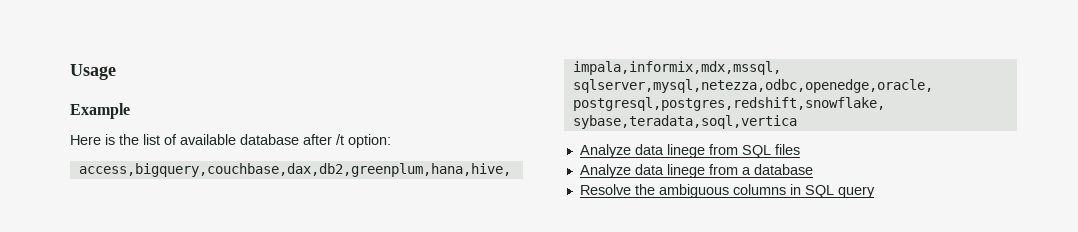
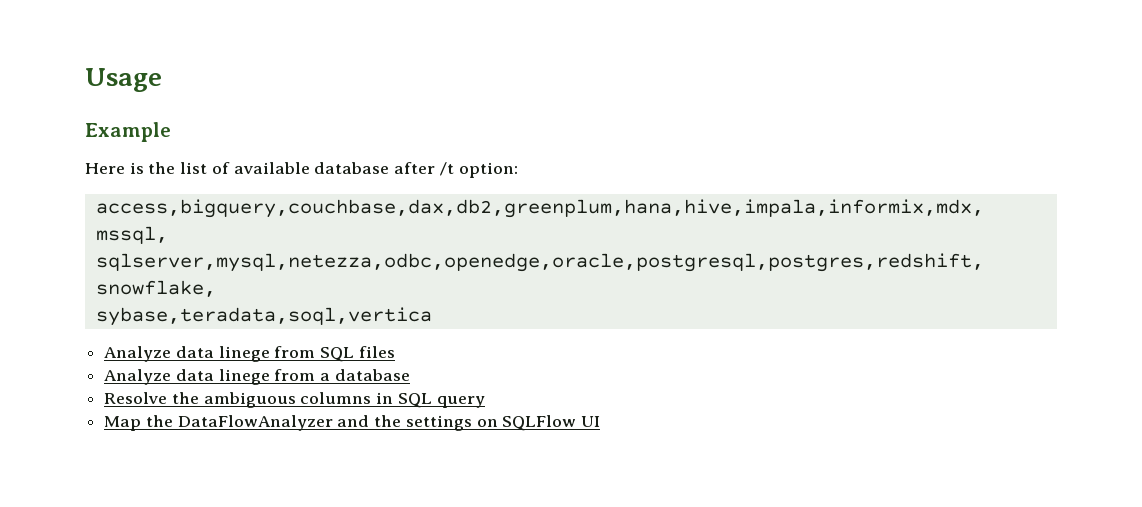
+ Map the DataFlowAnalyzer and the settings on SQLFlow UI

